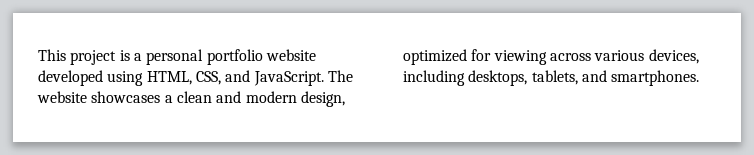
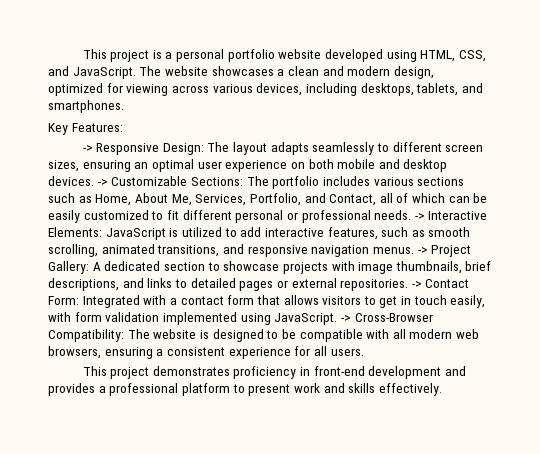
+ Key Features:
+ -> Responsive Design: The layout adapts seamlessly to different screen sizes, ensuring an optimal user experience on both mobile and desktop devices. -> Customizable Sections: The portfolio includes various sections such as Home, About Me, Services, Portfolio, and Contact, all of which can be easily customized to fit different personal or professional needs. -> Interactive Elements: JavaScript is utilized to add interactive features, such as smooth scrolling, animated transitions, and responsive navigation menus. -> Project Gallery: A dedicated section to showcase projects with image thumbnails, brief descriptions, and links to detailed pages or external repositories. -> Contact Form: Integrated with a contact form that allows visitors to get in touch easily, with form validation implemented using JavaScript. -> Cross-Browser Compatibility: The website is designed to be compatible with all modern web browsers, ensuring a consistent experience for all users.
+ This project demonstrates proficiency in front-end development and provides a professional platform to present work and skills effectively.

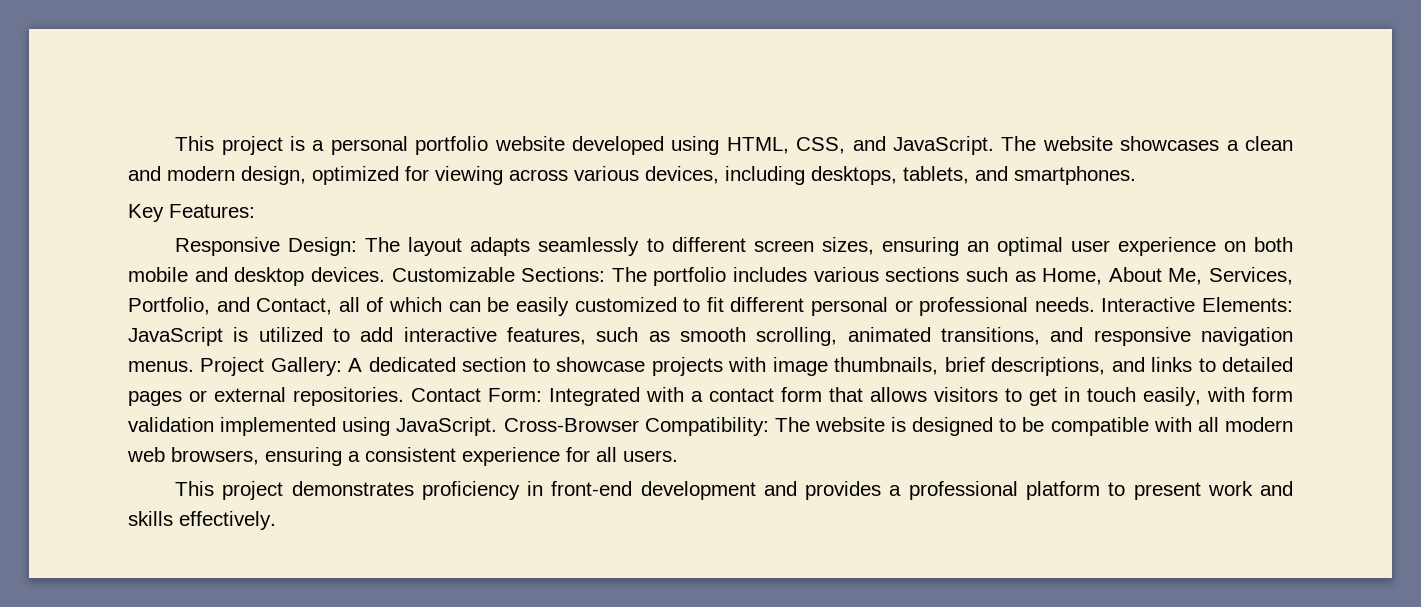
- -> Responsive Design: The layout adapts seamlessly to different screen sizes, ensuring an optimal user experience on both mobile and desktop devices.
+ Responsive Design: The layout adapts seamlessly to different screen sizes, ensuring an optimal user experience on both mobile and desktop devices.
- -> Customizable Sections: The portfolio includes various sections such as Home, About Me, Services, Portfolio, and Contact, all of which can be easily customized to fit different personal or professional needs.
+ Customizable Sections: The portfolio includes various sections such as Home, About Me, Services, Portfolio, and Contact, all of which can be easily customized to fit different personal or professional needs.
- -> Interactive Elements: JavaScript is utilized to add interactive features, such as smooth scrolling, animated transitions, and responsive navigation menus.
+ Interactive Elements: JavaScript is utilized to add interactive features, such as smooth scrolling, animated transitions, and responsive navigation menus.
- -> Project Gallery: A dedicated section to showcase projects with image thumbnails, brief descriptions, and links to detailed pages or external repositories.
+ Project Gallery: A dedicated section to showcase projects with image thumbnails, brief descriptions, and links to detailed pages or external repositories.
- -> Contact Form: Integrated with a contact form that allows visitors to get in touch easily, with form validation implemented using JavaScript.
+ Contact Form: Integrated with a contact form that allows visitors to get in touch easily, with form validation implemented using JavaScript.
- -> Cross-Browser Compatibility: The website is designed to be compatible with all modern web browsers, ensuring a consistent experience for all users.
+ Cross-Browser Compatibility: The website is designed to be compatible with all modern web browsers, ensuring a consistent experience for all users.

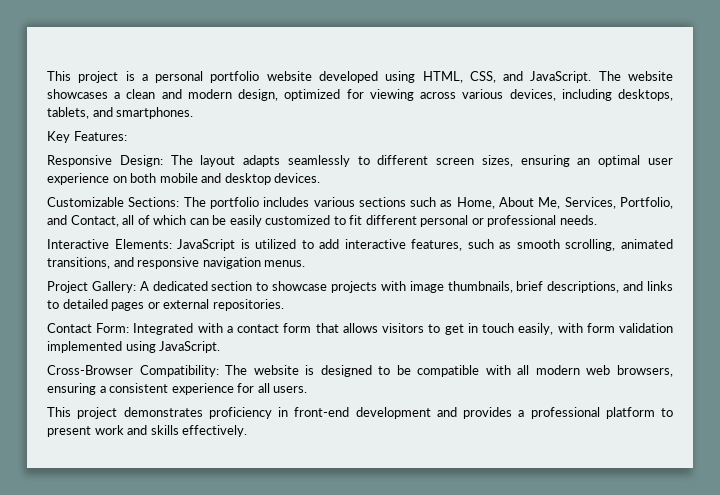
- The layout adapts seamlessly to different screen sizes, ensuring an optimal user experience on both mobile and desktop devices. Customizable Sections:
+ The layout adapts seamlessly to different screen sizes, ensuring an optimal user experience on both mobile and desktop devices.
+ Customizable Sections:
- The portfolio includes various sections such as Home, About Me, Services, Portfolio, and Contact, all of which can be easily customized to fit different personal or professional needs. Interactive Elements:
+ The portfolio includes various sections such as Home, About Me, Services, Portfolio, and Contact, all of which can be easily customized to fit different personal or professional needs.
+ Interactive Elements:
- JavaScript is utilized to add interactive features, such as smooth scrolling, animated transitions, and responsive navigation menus. Project Gallery:
+ JavaScript is utilized to add interactive features, such as smooth scrolling, animated transitions, and responsive navigation menus.
+ Project Gallery:
- A dedicated section to showcase projects with image thumbnails, brief descriptions, and links to detailed pages or external repositories. Contact Form:
+ A dedicated section to showcase projects with image thumbnails, brief descriptions, and links to detailed pages or external repositories.
+ Contact Form:
- Integrated with a contact form that allows visitors to get in touch easily, with form validation implemented using JavaScript. Cross-Browser Compatibility:
+ Integrated with a contact form that allows visitors to get in touch easily, with form validation implemented using JavaScript.
+ Cross-Browser Compatibility:

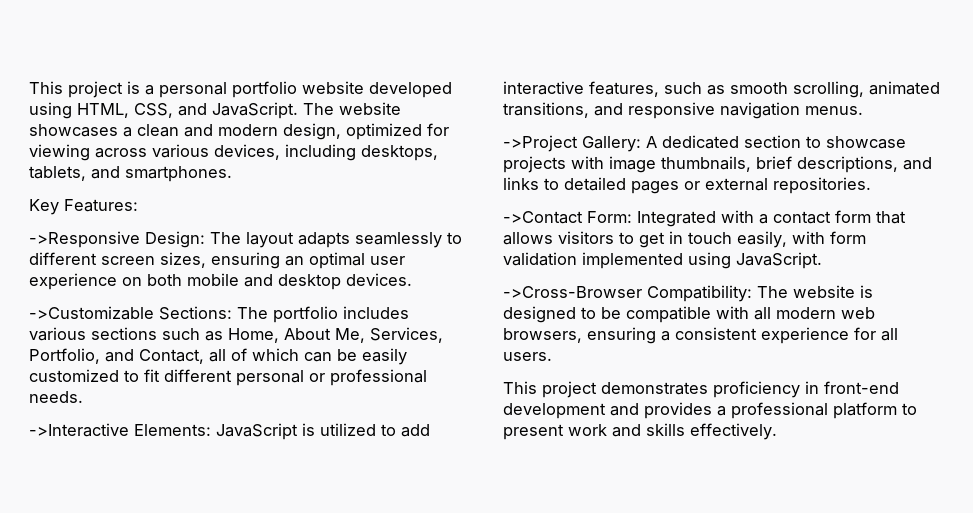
- Responsive Design: The layout adapts seamlessly to different screen sizes, ensuring an optimal user experience on both mobile and desktop devices.
+ ->Responsive Design: The layout adapts seamlessly to different screen sizes, ensuring an optimal user experience on both mobile and desktop devices.
- Customizable Sections: The portfolio includes various sections such as Home, About Me, Services, Portfolio, and Contact, all of which can be easily customized to fit different personal or professional needs.
+ ->Customizable Sections: The portfolio includes various sections such as Home, About Me, Services, Portfolio, and Contact, all of which can be easily customized to fit different personal or professional needs.
- Interactive Elements: JavaScript is utilized to add interactive features, such as smooth scrolling, animated transitions, and responsive navigation menus.
+ ->Interactive Elements: JavaScript is utilized to add interactive features, such as smooth scrolling, animated transitions, and responsive navigation menus.
- Project Gallery: A dedicated section to showcase projects with image thumbnails, brief descriptions, and links to detailed pages or external repositories.
+ ->Project Gallery: A dedicated section to showcase projects with image thumbnails, brief descriptions, and links to detailed pages or external repositories.
- Contact Form: Integrated with a contact form that allows visitors to get in touch easily, with form validation implemented using JavaScript.
+ ->Contact Form: Integrated with a contact form that allows visitors to get in touch easily, with form validation implemented using JavaScript.
- Cross-Browser Compatibility: The website is designed to be compatible with all modern web browsers, ensuring a consistent experience for all users.
+ ->Cross-Browser Compatibility: The website is designed to be compatible with all modern web browsers, ensuring a consistent experience for all users.

